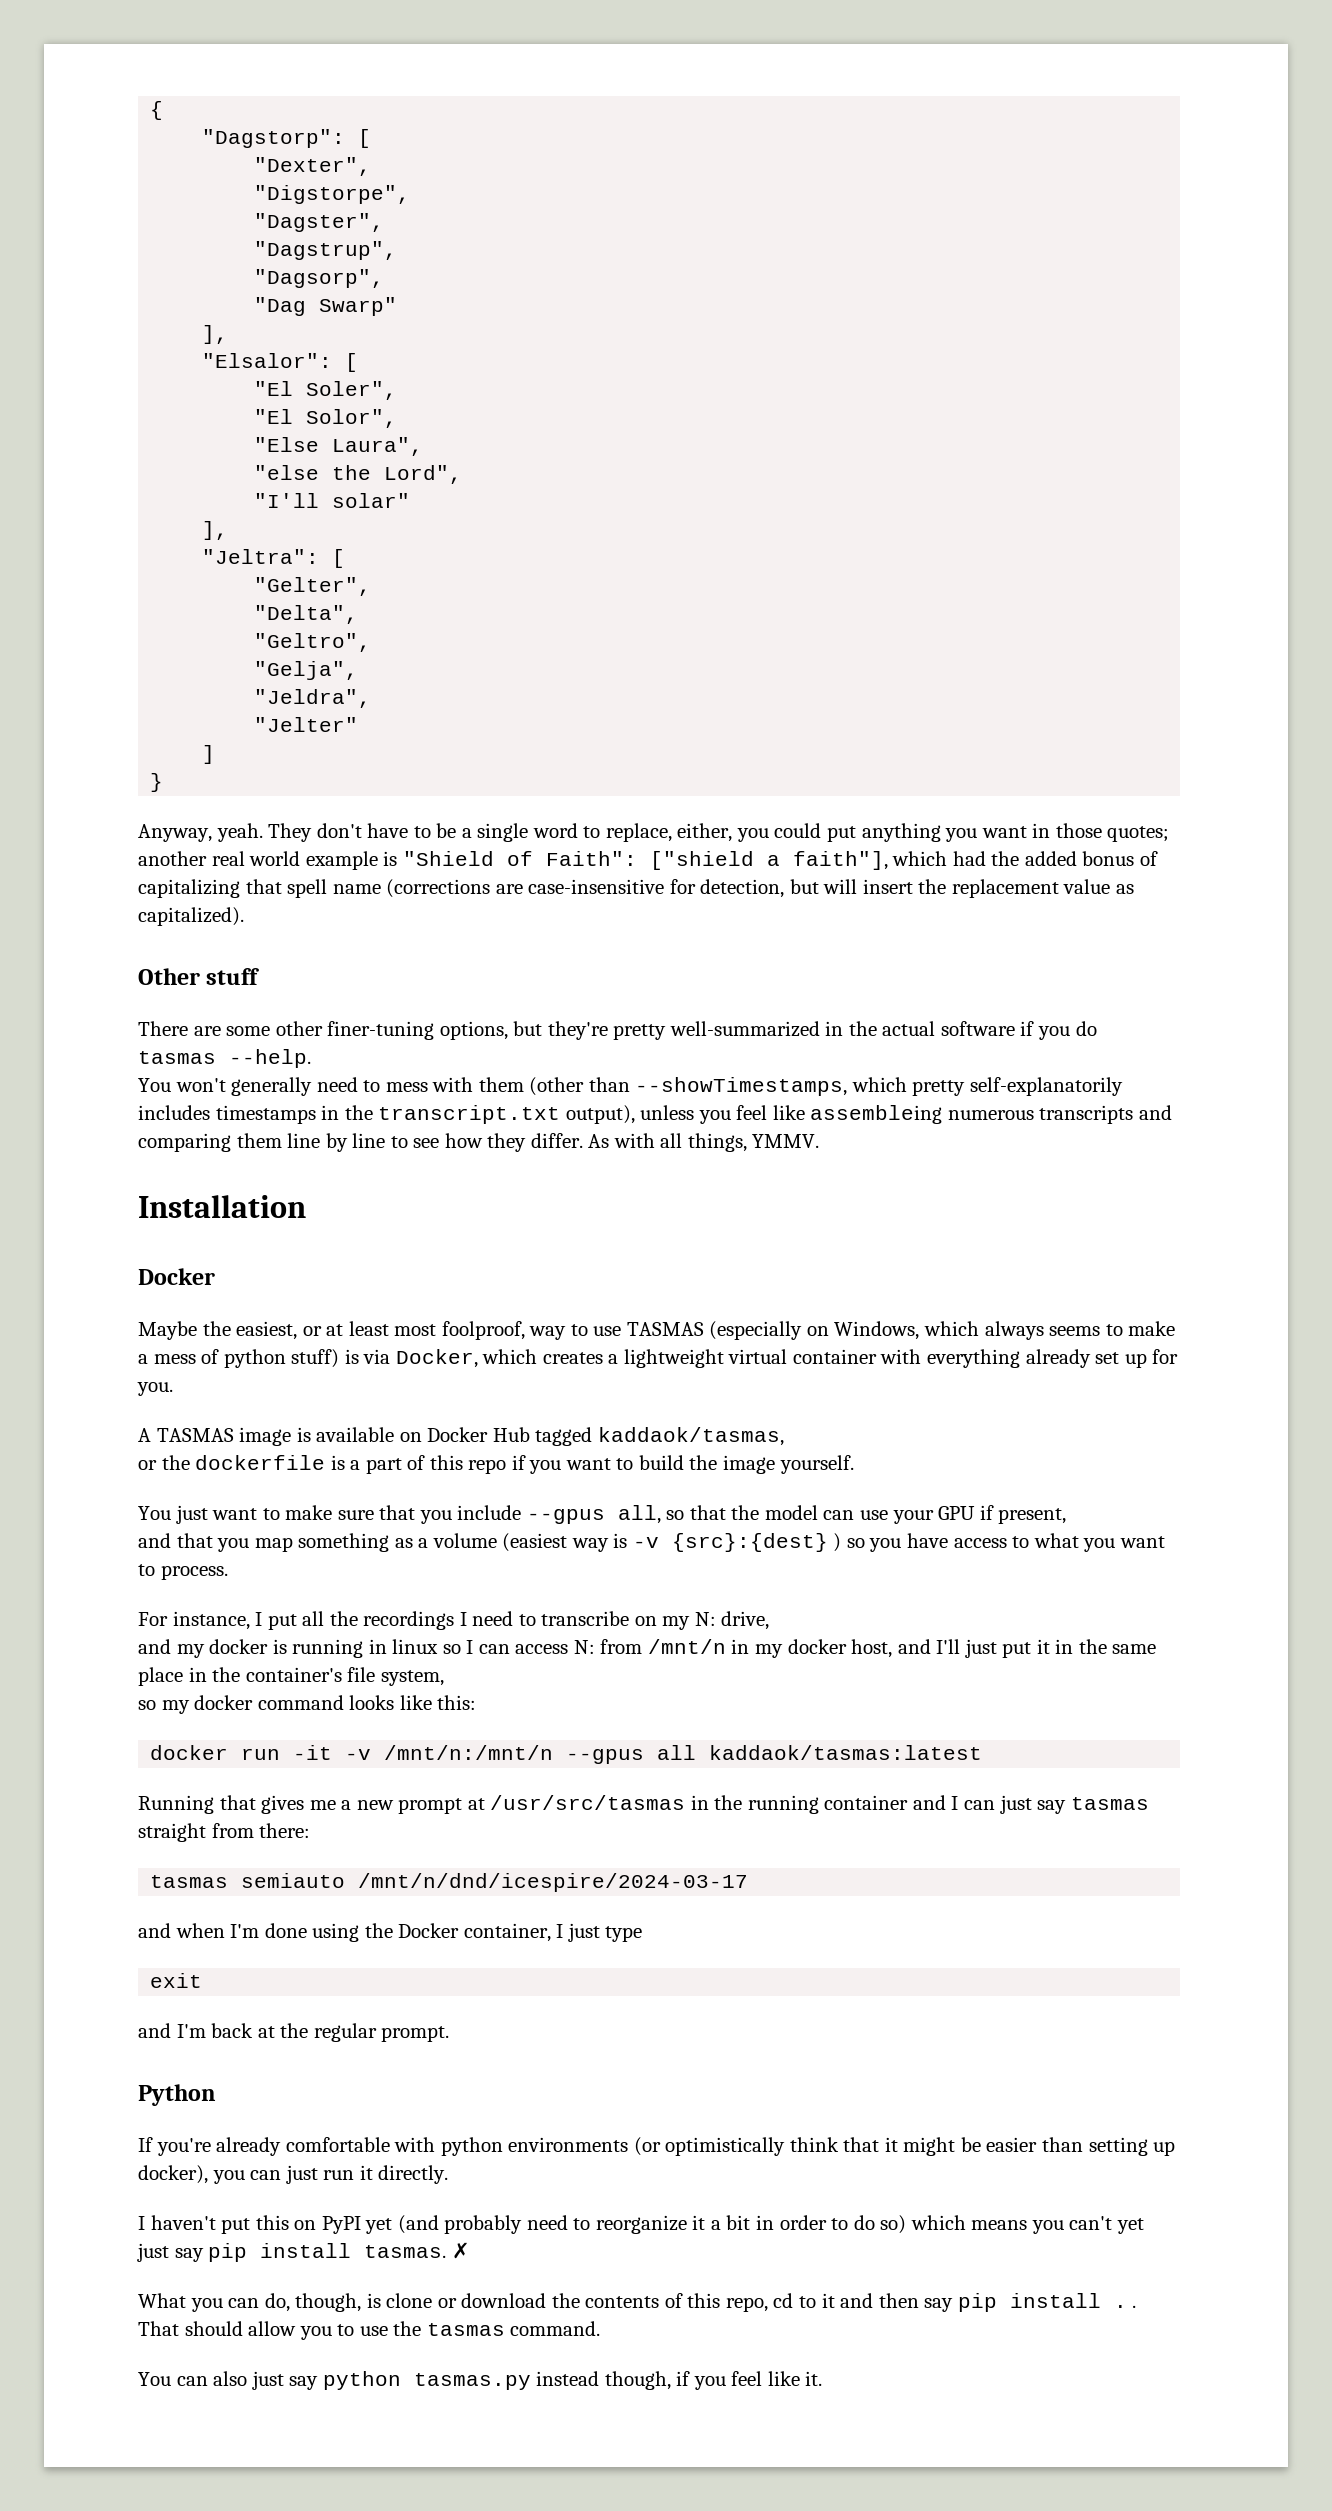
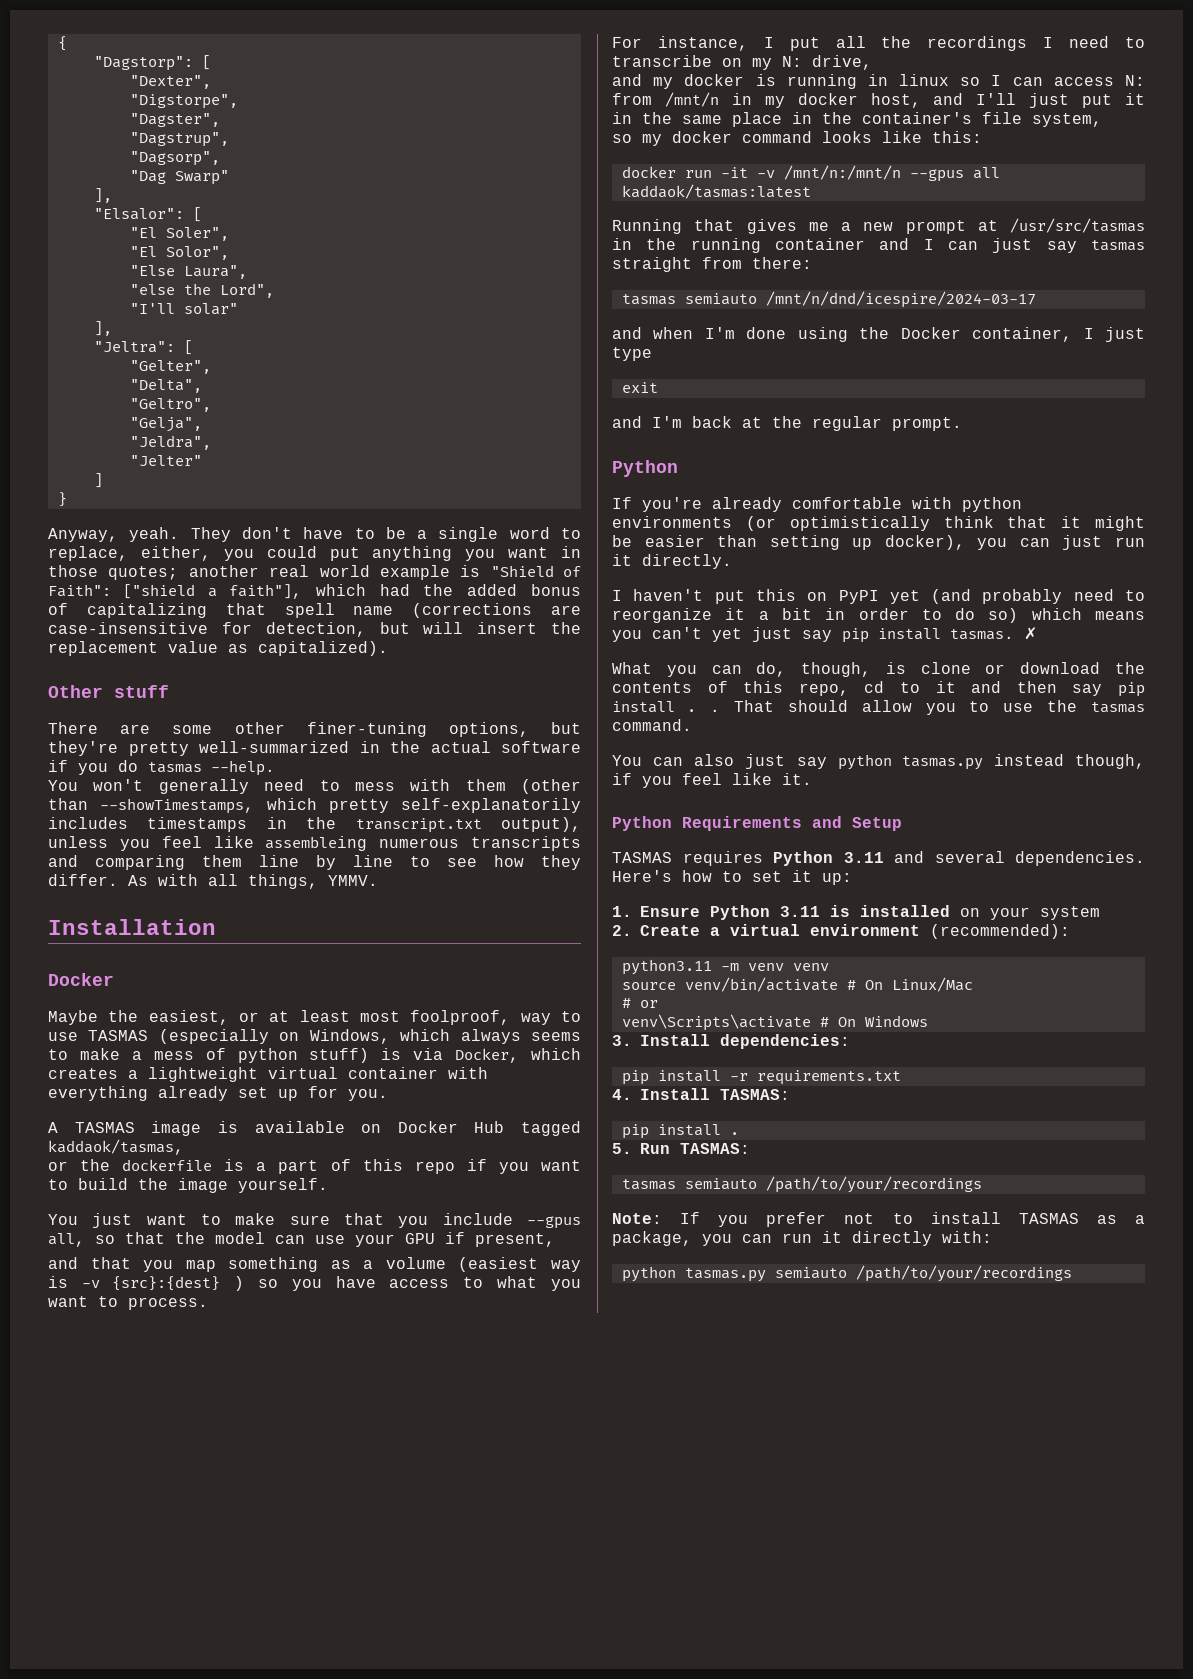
+ Python Requirements and Setup
+ TASMAS requires Python 3.11 and several dependencies. Here's how to set it up:
+ 1. Ensure Python 3.11 is installed on your system
+ 2. Create a virtual environment (recommended):
+ python3.11 -m venv venv
+ source venv/bin/activate # On Linux/Mac
+ # or
+ venv\Scripts\activate # On Windows
+ 3. Install dependencies:
+ pip install -r requirements.txt
+ 4. Install TASMAS:
+ pip install .
+ 5. Run TASMAS:
+ tasmas semiauto /path/to/your/recordings
+ Note: If you prefer not to install TASMAS as a package, you can run it directly with:
+ python tasmas.py semiauto /path/to/your/recordings

